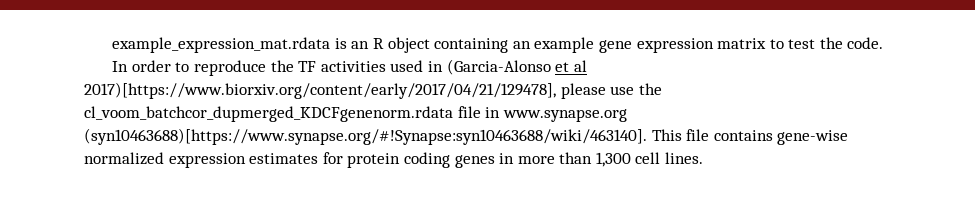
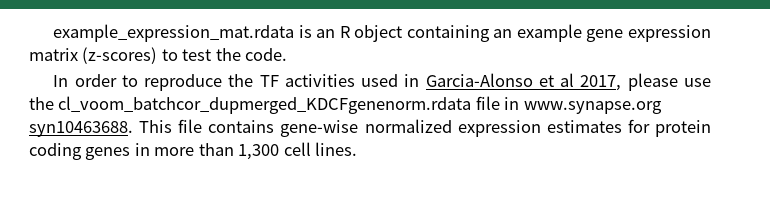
- example_expression_mat.rdata is an R object containing an example gene expression matrix to test the code.
+ example_expression_mat.rdata is an R object containing an example gene expression matrix (z-scores) to test the code.
- In order to reproduce the TF activities used in (Garcia-Alonso et al 2017)[https://www.biorxiv.org/content/early/2017/04/21/129478], please use the cl_voom_batchcor_dupmerged_KDCFgenenorm.rdata file in www.synapse.org (syn10463688)[https://www.synapse.org/#!Synapse:syn10463688/wiki/463140]. This file contains gene-wise normalized expression estimates for protein coding genes in more than 1,300 cell lines.
+ In order to reproduce the TF activities used in Garcia-Alonso et al 2017, please use the cl_voom_batchcor_dupmerged_KDCFgenenorm.rdata file in www.synapse.org syn10463688. This file contains gene-wise normalized expression estimates for protein coding genes in more than 1,300 cell lines.

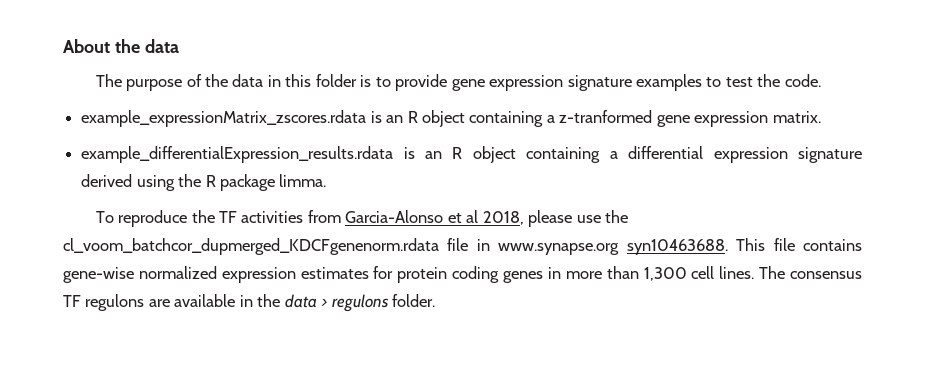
- example_expression_mat.rdata is an R object containing an example gene expression matrix (z-scores) to test the code.
- In order to reproduce the TF activities used in Garcia-Alonso et al 2017, please use the cl_voom_batchcor_dupmerged_KDCFgenenorm.rdata file in www.synapse.org syn10463688.
+ About the data
+ The purpose of the data in this folder is to provide gene expression signature examples to test the code.
+ example_expressionMatrix_zscores.rdata is an R object containing a z-tranformed gene expression matrix.
+ example_differentialExpression_results.rdata is an R object containing a differential expression signature derived using the R package limma.
+ To reproduce the TF activities from Garcia-Alonso et al 2018, please use the cl_voom_batchcor_dupmerged_KDCFgenenorm.rdata file in www.synapse.org syn10463688.
+ The consensus TF regulons are available in the data > regulons folder.

